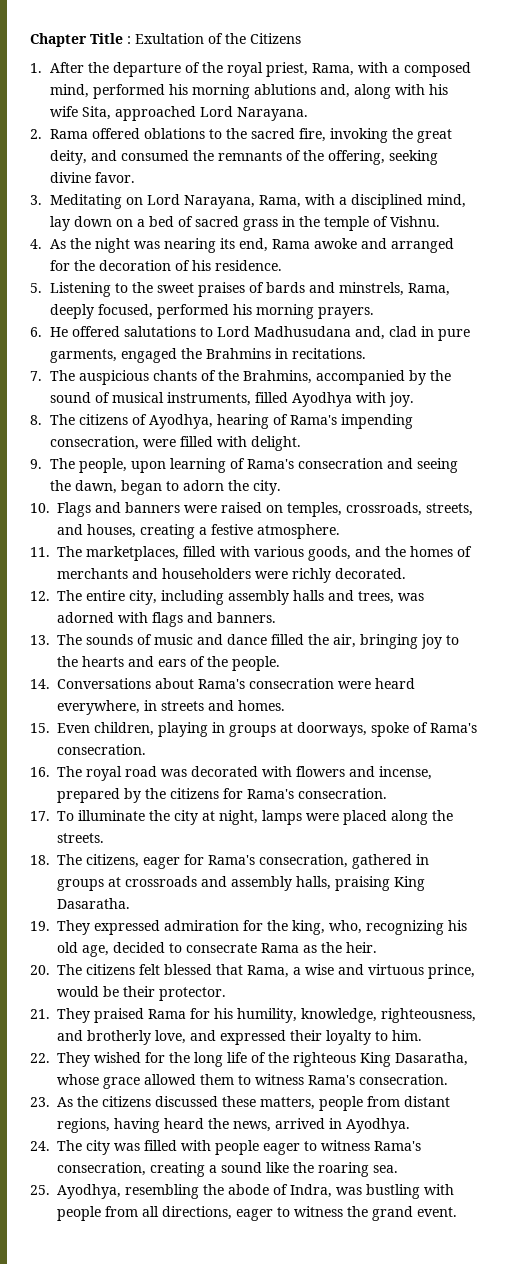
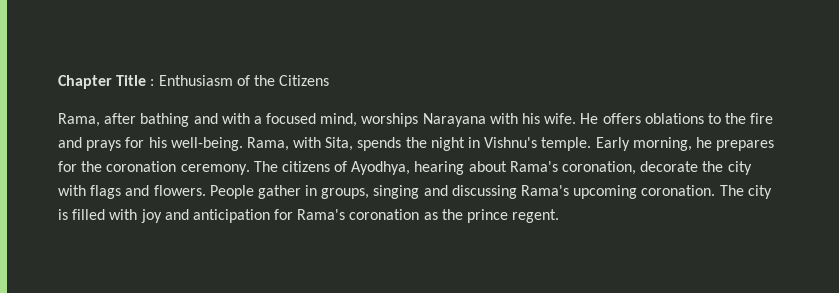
- Chapter Title : Exultation of the Citizens
+ Chapter Title : Enthusiasm of the Citizens
- 1. After the departure of the royal priest, Rama, with a composed mind, performed his morning ablutions and, along with his wife Sita, approached Lord Narayana.
- 2. Rama offered oblations to the sacred fire, invoking the great deity, and consumed the remnants of the offering, seeking divine favor.
- 3. Meditating on Lord Narayana, Rama, with a disciplined mind, lay down on a bed of sacred grass in the temple of Vishnu.
- 4. As the night was nearing its end, Rama awoke and arranged for the decoration of his residence.
- 5. Listening to the sweet praises of bards and minstrels, Rama, deeply focused, performed his morning prayers.
- 6. He offered salutations to Lord Madhusudana and, clad in pure garments, engaged the Brahmins in recitations.
- 7. The auspicious chants of the Brahmins, accompanied by the sound of musical instruments, filled Ayodhya with joy.
- 8. The citizens of Ayodhya, hearing of Rama's impending consecration, were filled with delight.
- 9. The people, upon learning of Rama's consecration and seeing the dawn, began to adorn the city.
- 10. Flags and banners were raised on temples, crossroads, streets, and houses, creating a festive atmosphere.
- 11. The marketplaces, filled with various goods, and the homes of merchants and householders were richly decorated.
- 12. The entire city, including assembly halls and trees, was adorned with flags and banners.
- 13. The sounds of music and dance filled the air, bringing joy to the hearts and ears of the people.
- 14. Conversations about Rama's consecration were heard everywhere, in streets and homes.
- 15. Even children, playing in groups at doorways, spoke of Rama's consecration.
- 16. The royal road was decorated with flowers and incense, prepared by the citizens for Rama's consecration.
- 17. To illuminate the city at night, lamps were placed along the streets.
- 18. The citizens, eager for Rama's consecration, gathered in groups at crossroads and assembly halls, praising King Dasaratha.
- 19. They expressed admiration for the king, who, recognizing his old age, decided to consecrate Rama as the heir.
- 20. The citizens felt blessed that Rama, a wise and virtuous prince, would be their protector.
- 21. They praised Rama for his humility, knowledge, righteousness, and brotherly love, and expressed their loyalty to him.
- 22. They wished for the long life of the righteous King Dasaratha, whose grace allowed them to witness Rama's consecration.
- 23. As the citizens discussed these matters, people from distant regions, having heard the news, arrived in Ayodhya.
- 24. The city was filled with people eager to witness Rama's consecration, creating a sound like the roaring sea.
- 25. Ayodhya, resembling the abode of Indra, was bustling with people from all directions, eager to witness the grand event.
+ Rama, after bathing and with a focused mind, worships Narayana with his wife. He offers oblations to the fire and prays for his well-being. Rama, with Sita, spends the night in Vishnu's temple. Early morning, he prepares for the coronation ceremony. The citizens of Ayodhya, hearing about Rama's coronation, decorate the city with flags and flowers. People gather in groups, singing and discussing Rama's upcoming coronation. The city is filled with joy and anticipation for Rama's coronation as the prince regent.

